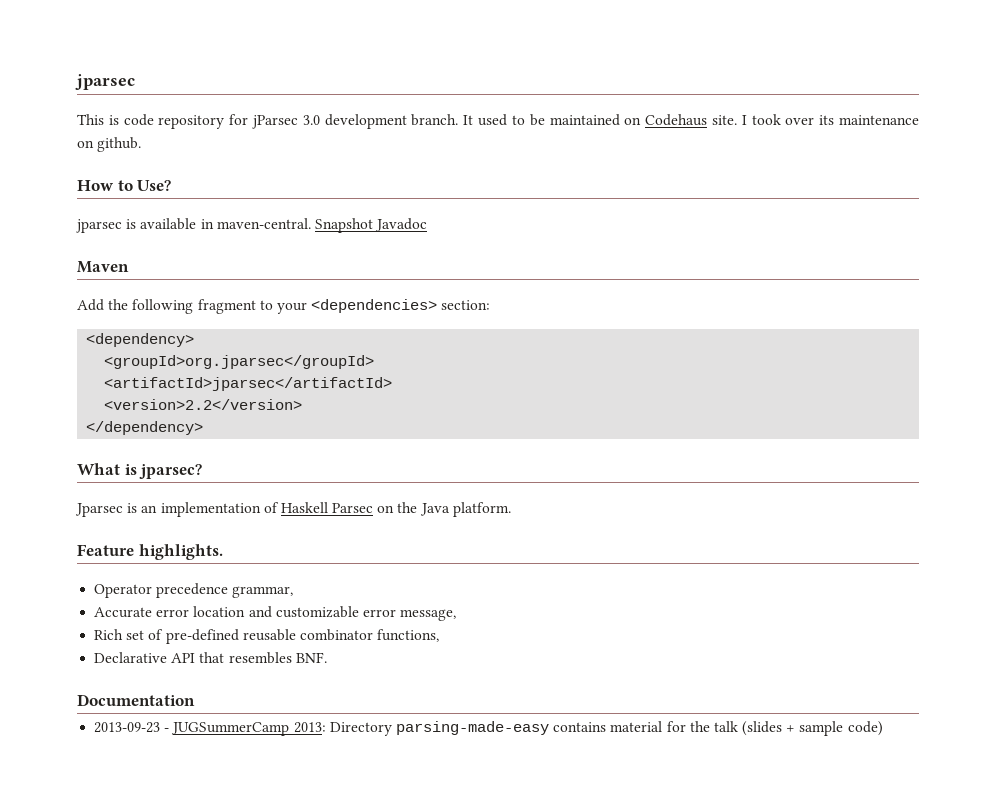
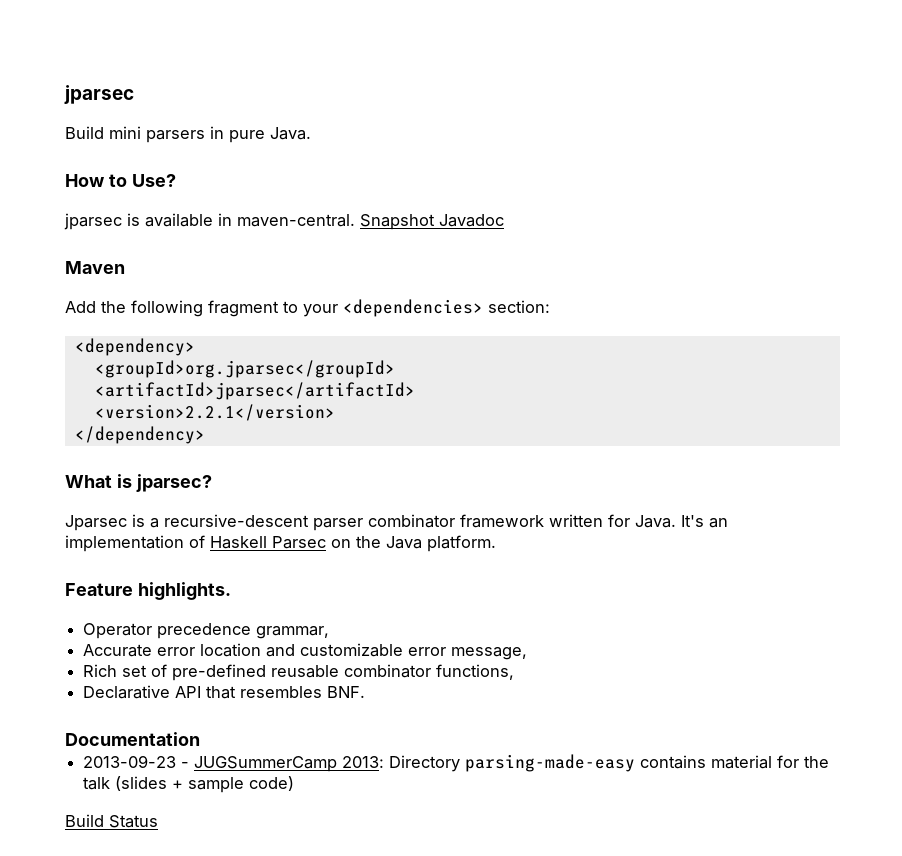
- This is code repository for jParsec 3.0 development branch. It used to be maintained on Codehaus site. I took over its maintenance on github.
+ Build mini parsers in pure Java.
- <version>2.2</version>
+ <version>2.2.1</version>
- Jparsec is an implementation of Haskell Parsec on the Java platform.
+ Jparsec is a recursive-descent parser combinator framework written for Java. It's an implementation of Haskell Parsec on the Java platform.
+ Build Status

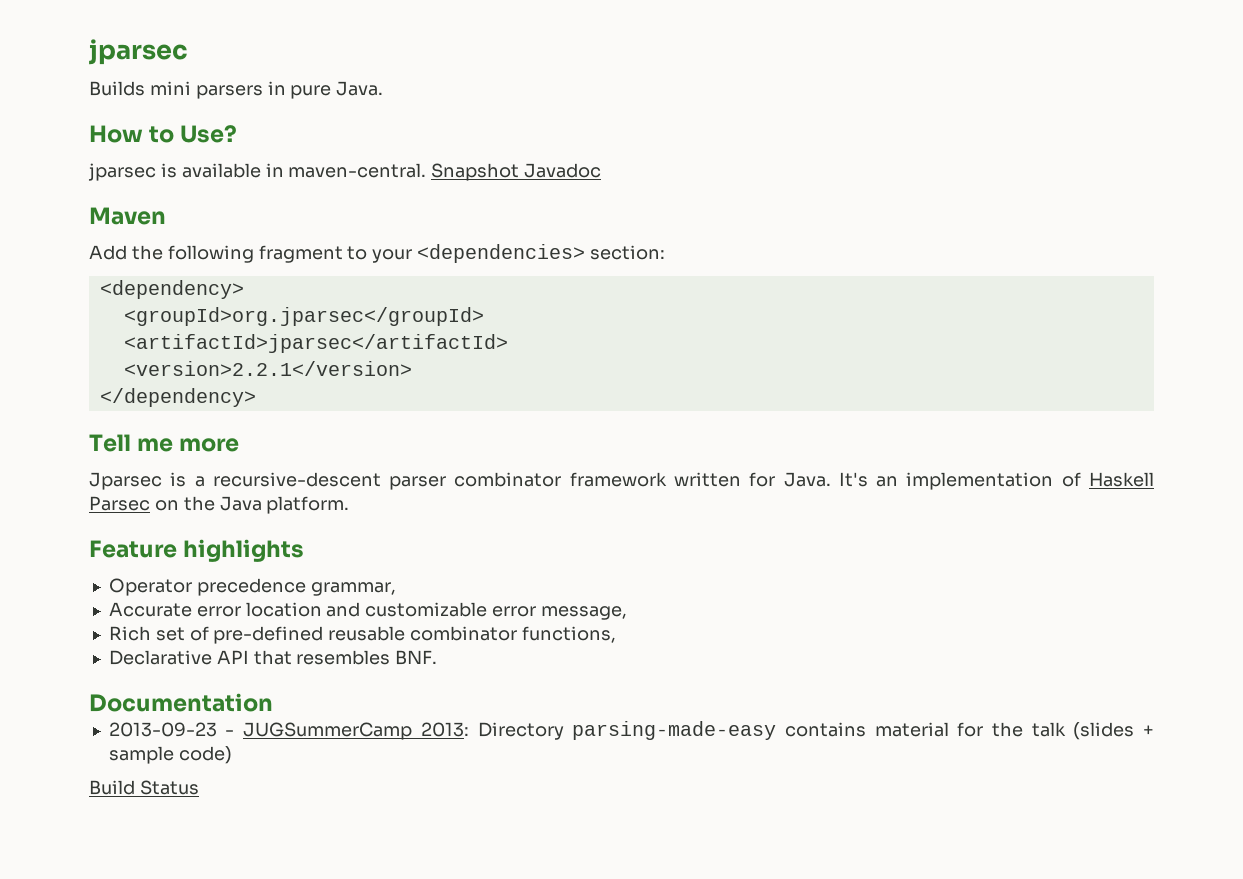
- Build mini parsers in pure Java.
+ Builds mini parsers in pure Java.
- What is jparsec?
+ Tell me more
- Feature highlights.
+ Feature highlights

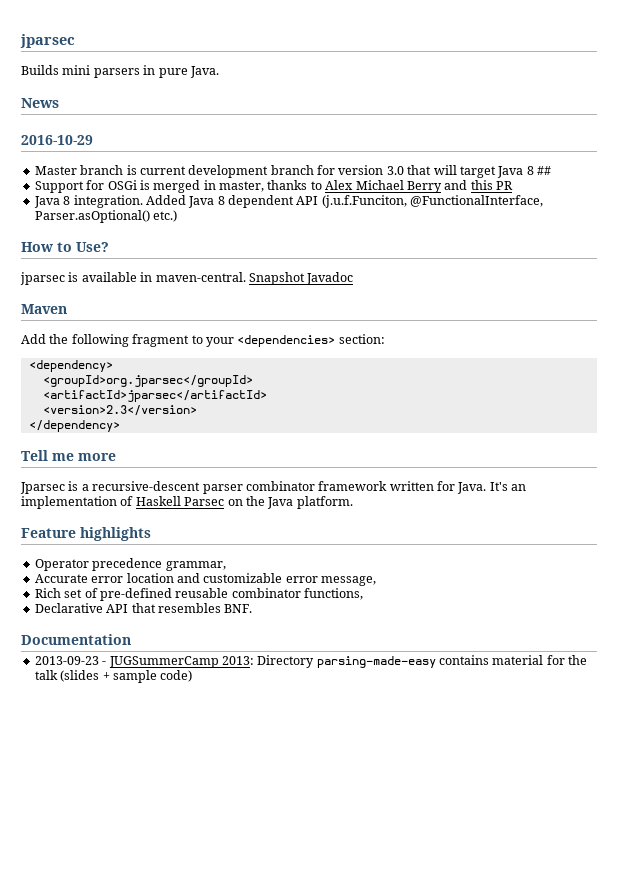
+ News
+ 2016-10-29
+ Master branch is current development branch for version 3.0 that will target Java 8 ##
+ Support for OSGi is merged in master, thanks to Alex Michael Berry and this PR
+ Java 8 integration. Added Java 8 dependent API (j.u.f.Funciton, @FunctionalInterface, Parser.asOptional() etc.)
- <version>2.2.1</version>
+ <version>2.3</version>
- Build Status

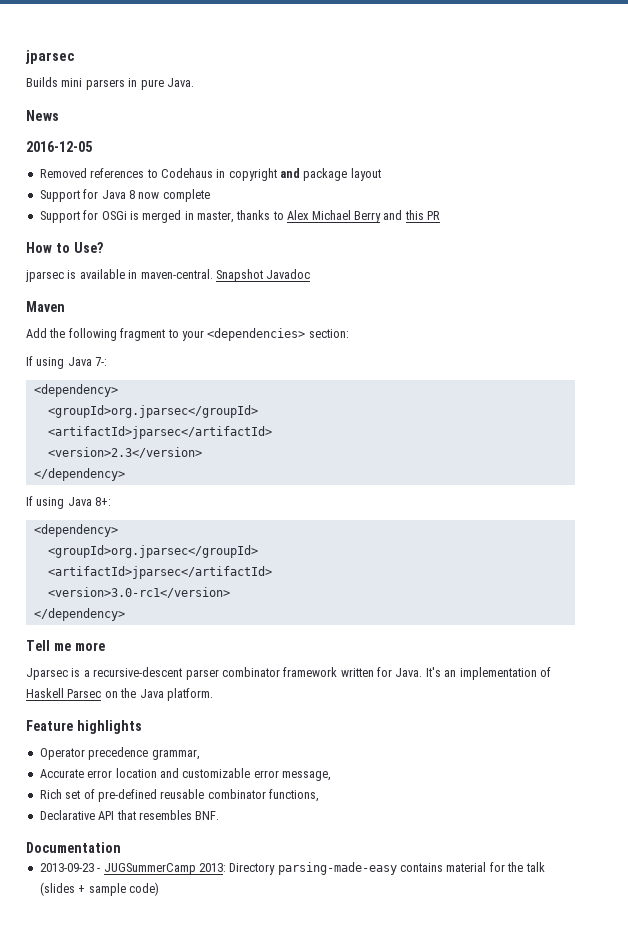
- 2016-10-29
- Master branch is current development branch for version 3.0 that will target Java 8 ##
+ 2016-12-05
+ Removed references to Codehaus in copyright and package layout
+ Support for Java 8 now complete
- Java 8 integration. Added Java 8 dependent API (j.u.f.Funciton, @FunctionalInterface, Parser.asOptional() etc.)
+ If using Java 7-:
+ If using Java 8+:
+ <dependency>
+ <groupId>org.jparsec</groupId>
+ <artifactId>jparsec</artifactId>
+ <version>3.0-rc1</version>
+ </dependency>

